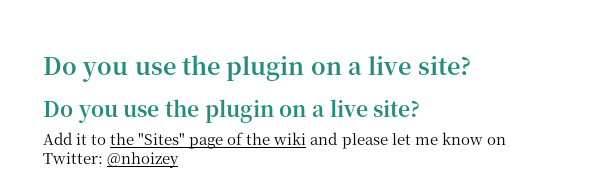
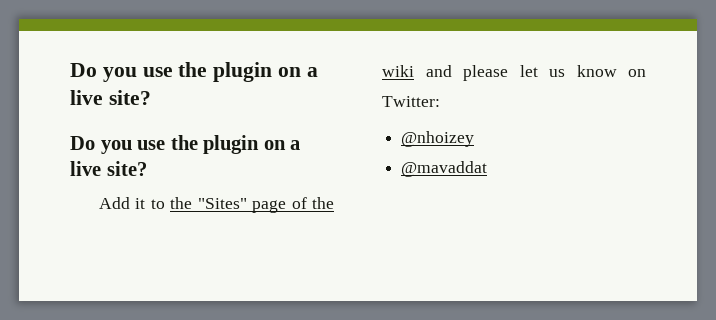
- Add it to the "Sites" page of the wiki and please let me know on Twitter: @nhoizey
+ Add it to the "Sites" page of the wiki and please let us know on Twitter:
+ @nhoizey
+ @mavaddat

